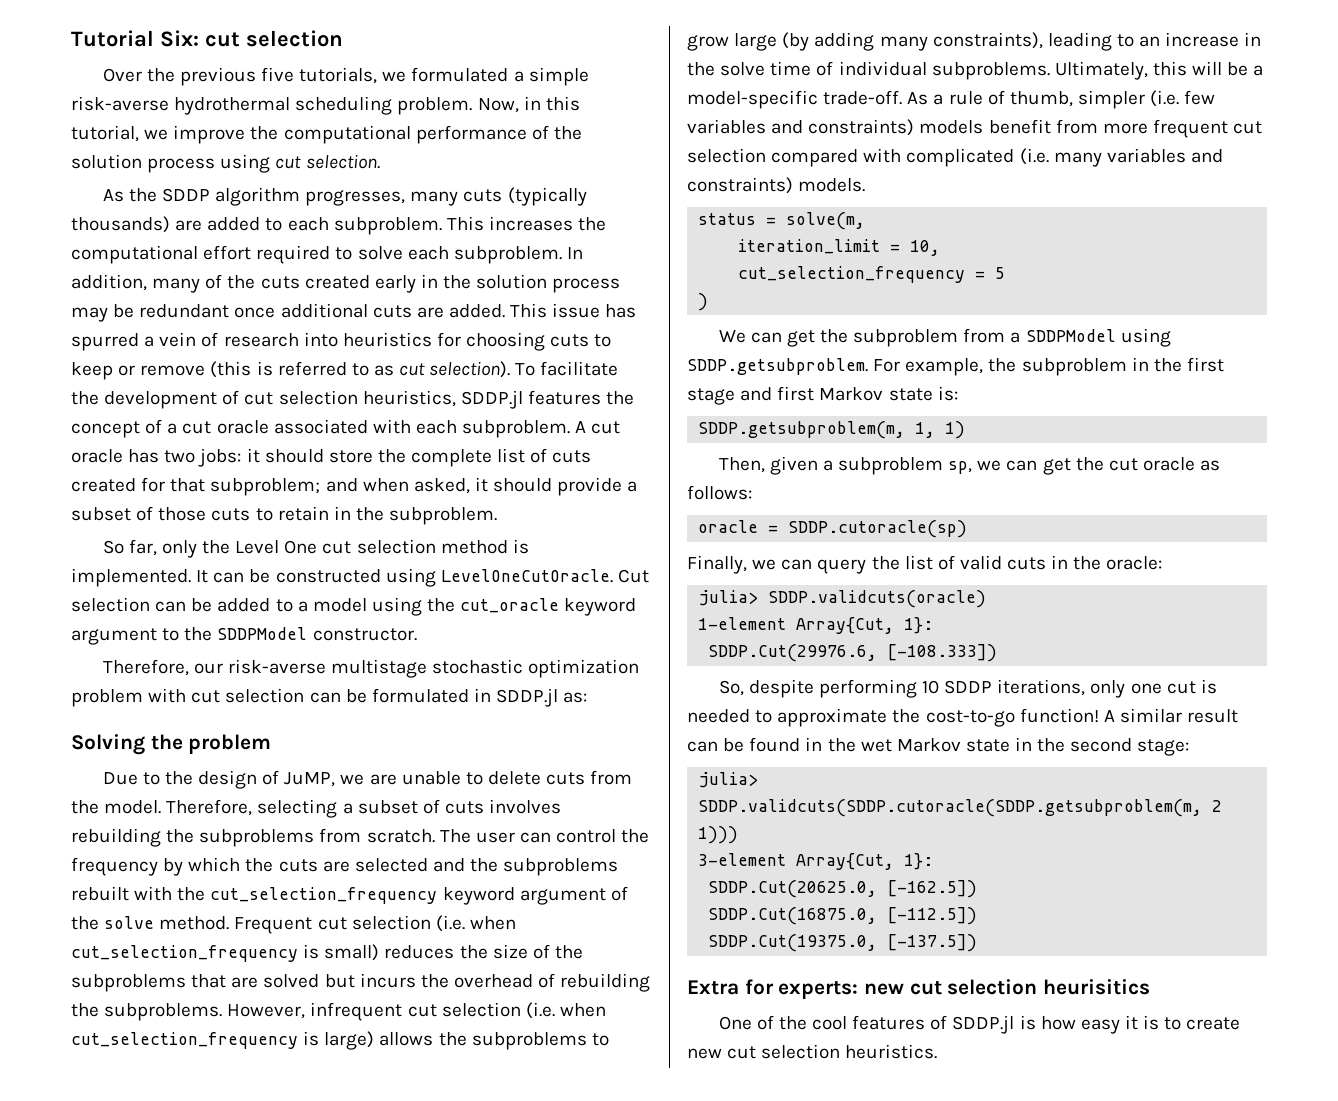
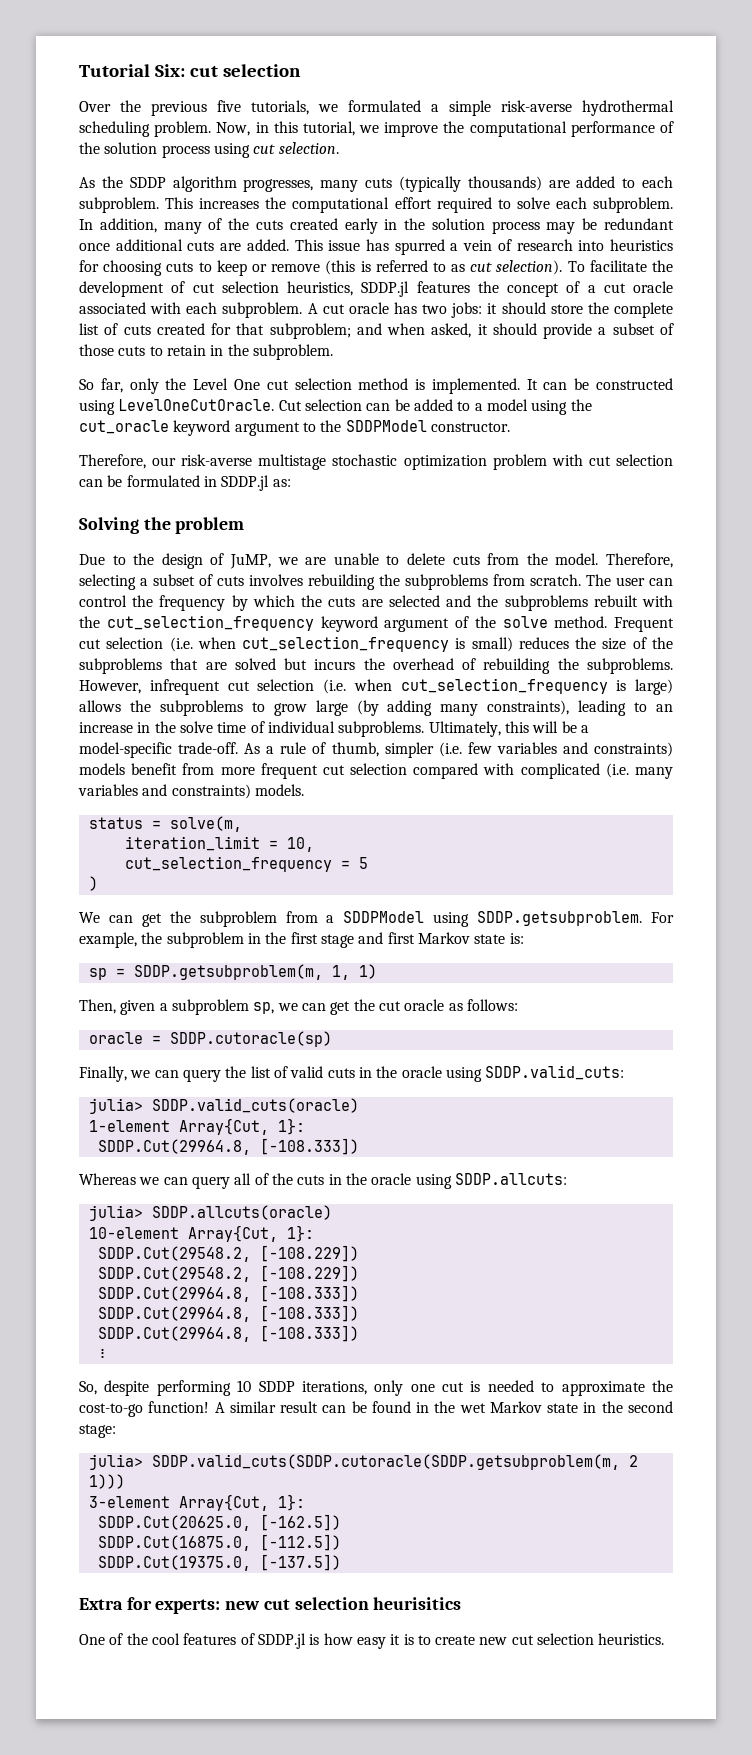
- SDDP.getsubproblem(m, 1, 1)
+ sp = SDDP.getsubproblem(m, 1, 1)
- Finally, we can query the list of valid cuts in the oracle:
- julia> SDDP.validcuts(oracle)
+ Finally, we can query the list of valid cuts in the oracle using SDDP.valid_cuts:
+ julia> SDDP.valid_cuts(oracle)
  1-element Array{Cut, 1}:
- SDDP.Cut(29976.6, [-108.333])
+ SDDP.Cut(29964.8, [-108.333])
+ Whereas we can query all of the cuts in the oracle using SDDP.allcuts:
+ julia> SDDP.allcuts(oracle)
+ 10-element Array{Cut, 1}:
+ SDDP.Cut(29548.2, [-108.229])
+ SDDP.Cut(29548.2, [-108.229])
+ SDDP.Cut(29964.8, [-108.333])
+ SDDP.Cut(29964.8, [-108.333])
+ SDDP.Cut(29964.8, [-108.333])
+ ⋮
- julia> SDDP.validcuts(SDDP.cutoracle(SDDP.getsubproblem(m, 2 1)))
+ julia> SDDP.valid_cuts(SDDP.cutoracle(SDDP.getsubproblem(m, 2 1)))

